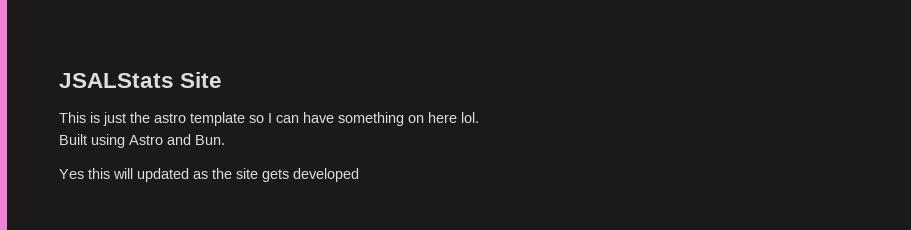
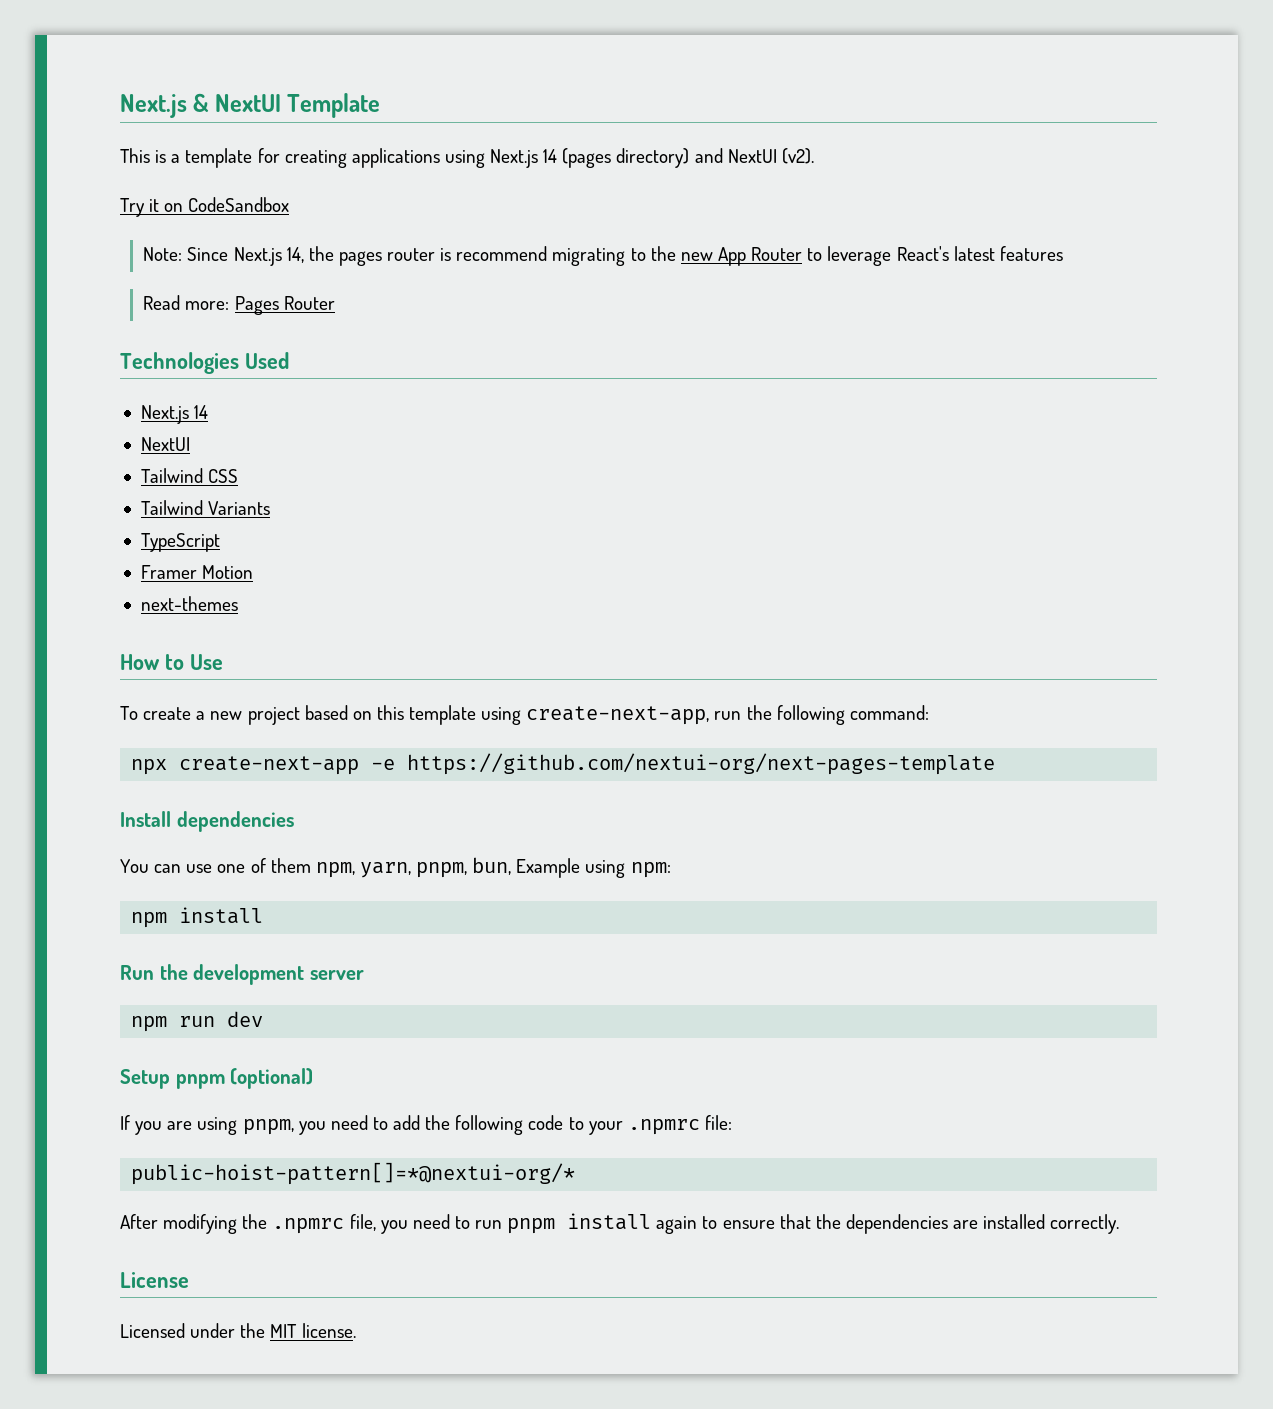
- JSALStats Site
- This is just the astro template so I can have something on here lol.
- Built using Astro and Bun.
- Yes this will updated as the site gets developed
+ Next.js & NextUI Template
+ This is a template for creating applications using Next.js 14 (pages directory) and NextUI (v2).
+ Try it on CodeSandbox
+ Note: Since Next.js 14, the pages router is recommend migrating to the new App Router to leverage React's latest features
+ Read more: Pages Router
+ Technologies Used
+ Next.js 14
+ NextUI
+ Tailwind CSS
+ Tailwind Variants
+ TypeScript
+ Framer Motion
+ next-themes
+ How to Use
+ To create a new project based on this template using create-next-app, run the following command:
+ npx create-next-app -e https://github.com/nextui-org/next-pages-template
+ Install dependencies
+ You can use one of them npm, yarn, pnpm, bun, Example using npm:
+ npm install
+ Run the development server
+ npm run dev
+ Setup pnpm (optional)
+ If you are using pnpm, you need to add the following code to your .npmrc file:
+ public-hoist-pattern[]=*@nextui-org/*
+ After modifying the .npmrc file, you need to run pnpm install again to ensure that the dependencies are installed correctly.
+ License
+ Licensed under the MIT license.

